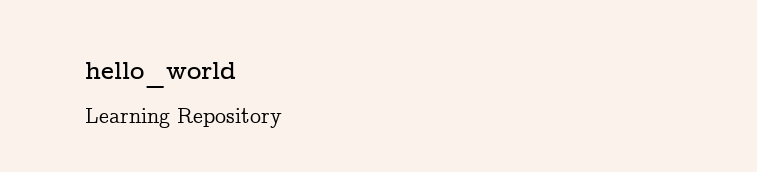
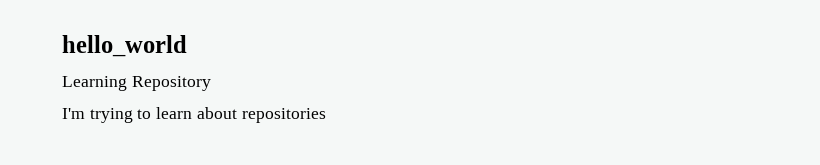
+ I'm trying to learn about repositories

